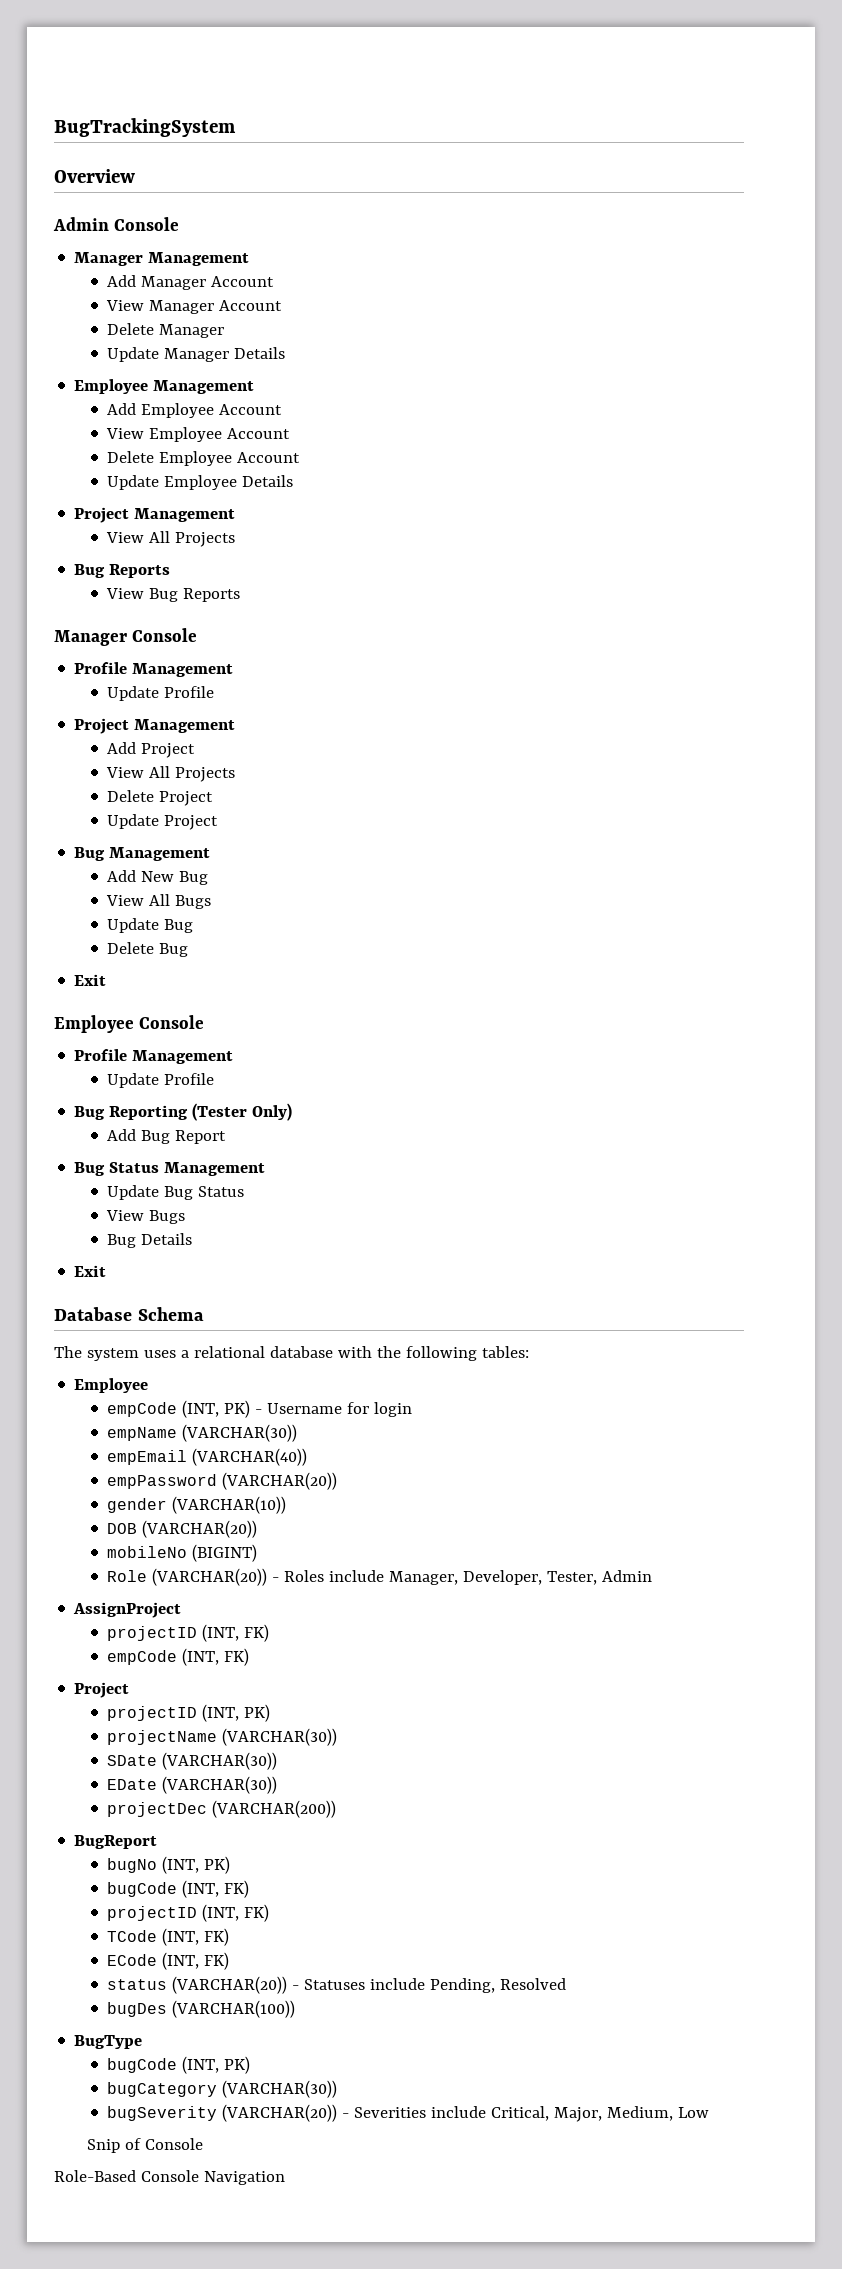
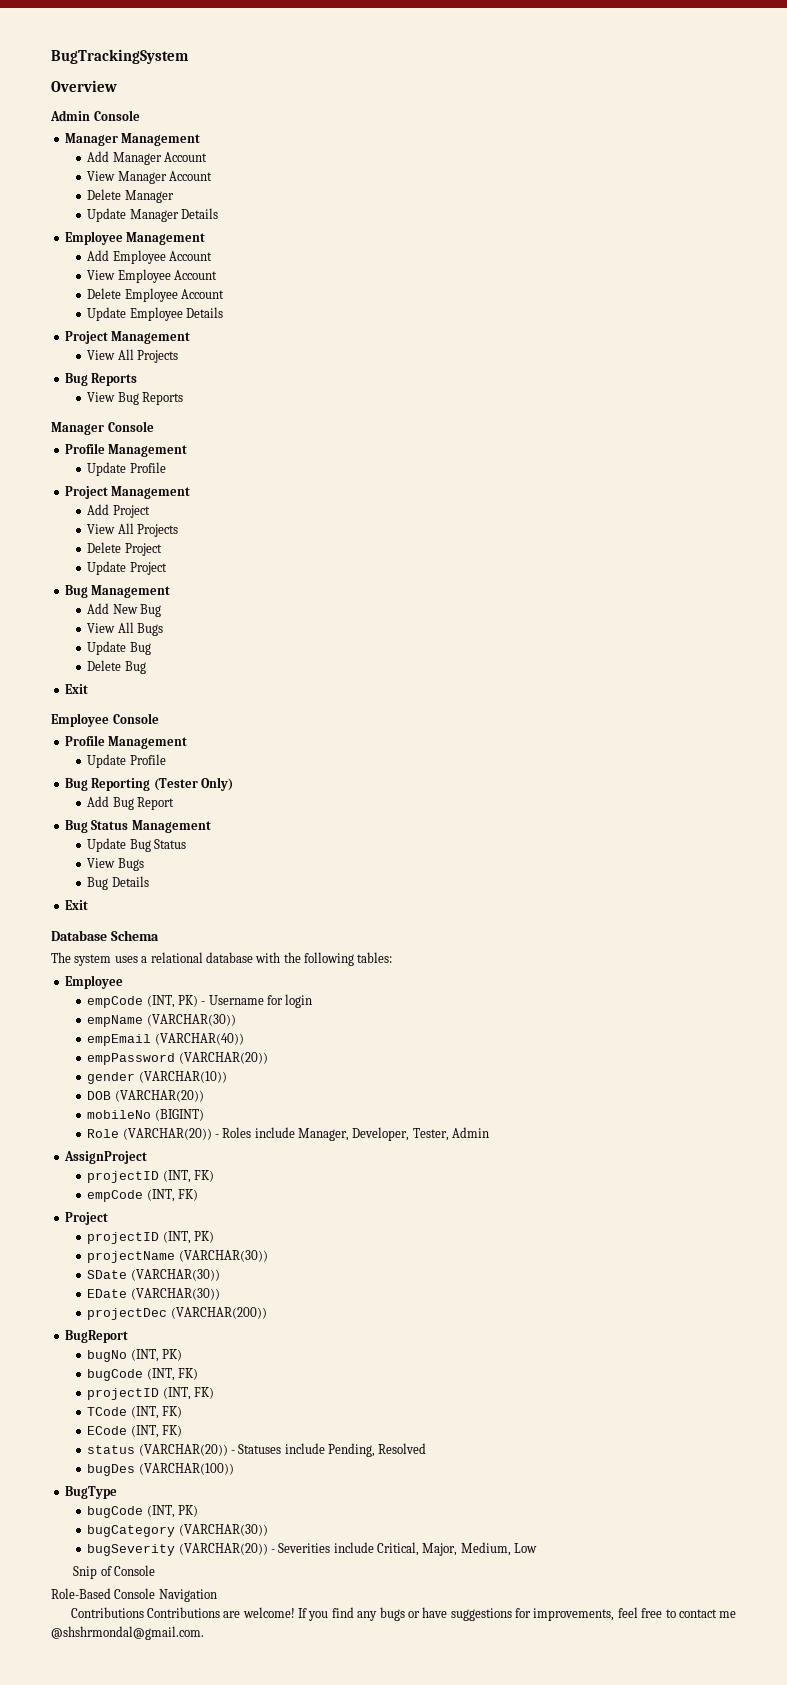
+ Contributions Contributions are welcome! If you find any bugs or have suggestions for improvements, feel free to contact me @shshrmondal@gmail.com.

